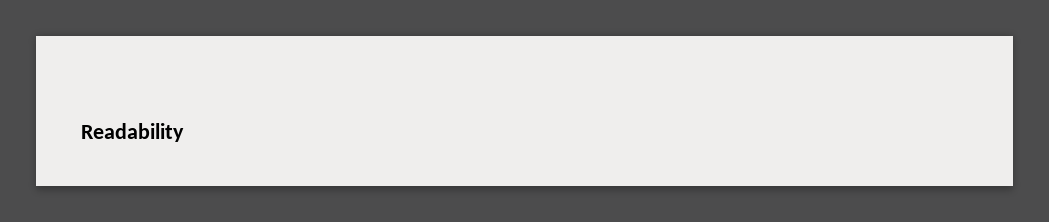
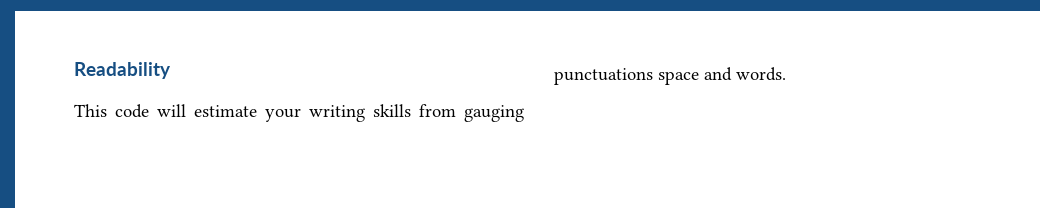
+ This code will estimate your writing skills from gauging punctuations space and words.

